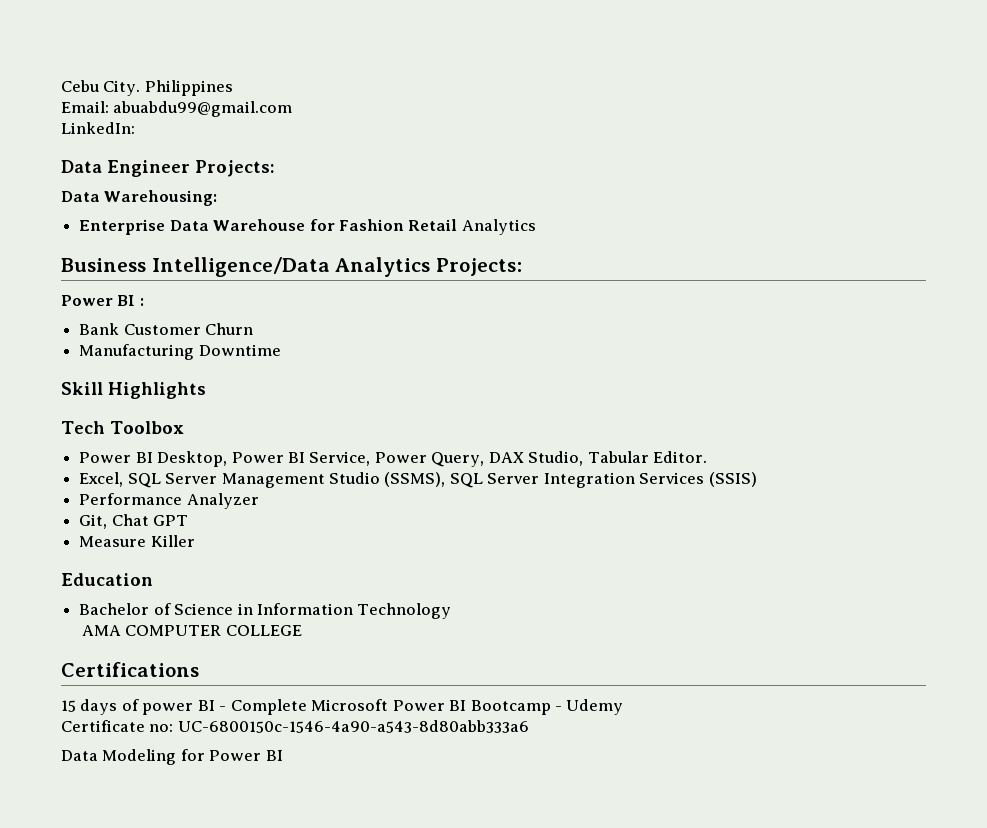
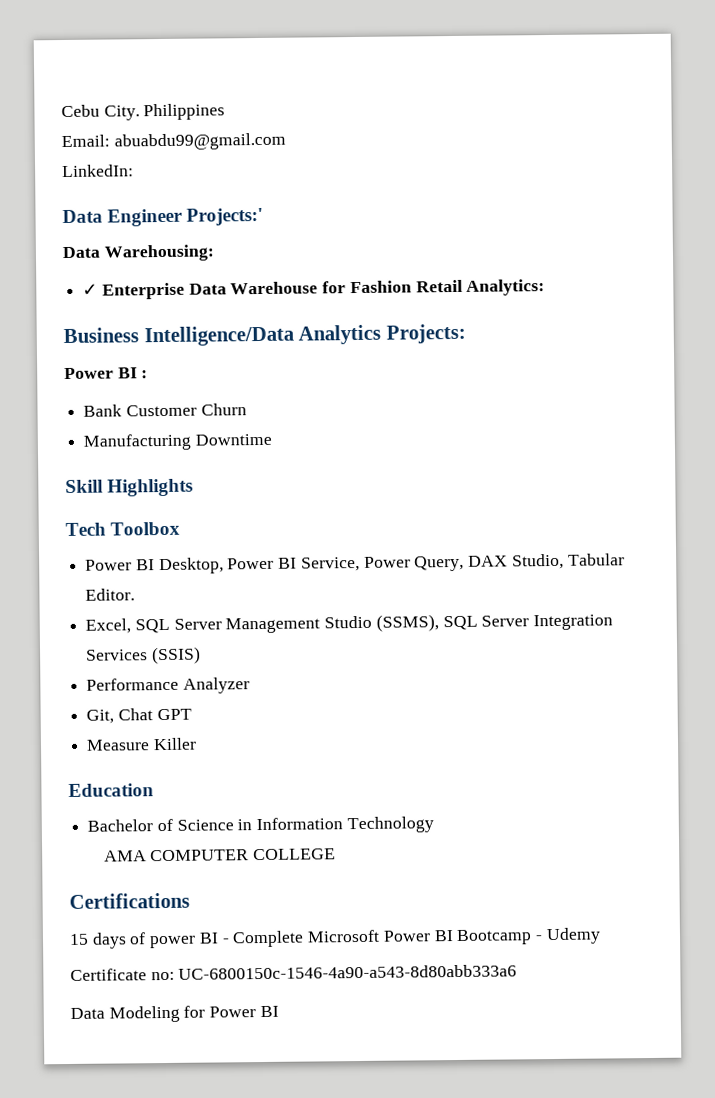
- Data Engineer Projects:
+ Data Engineer Projects:'
- Enterprise Data Warehouse for Fashion Retail Analytics
+ ✓ Enterprise Data Warehouse for Fashion Retail Analytics:

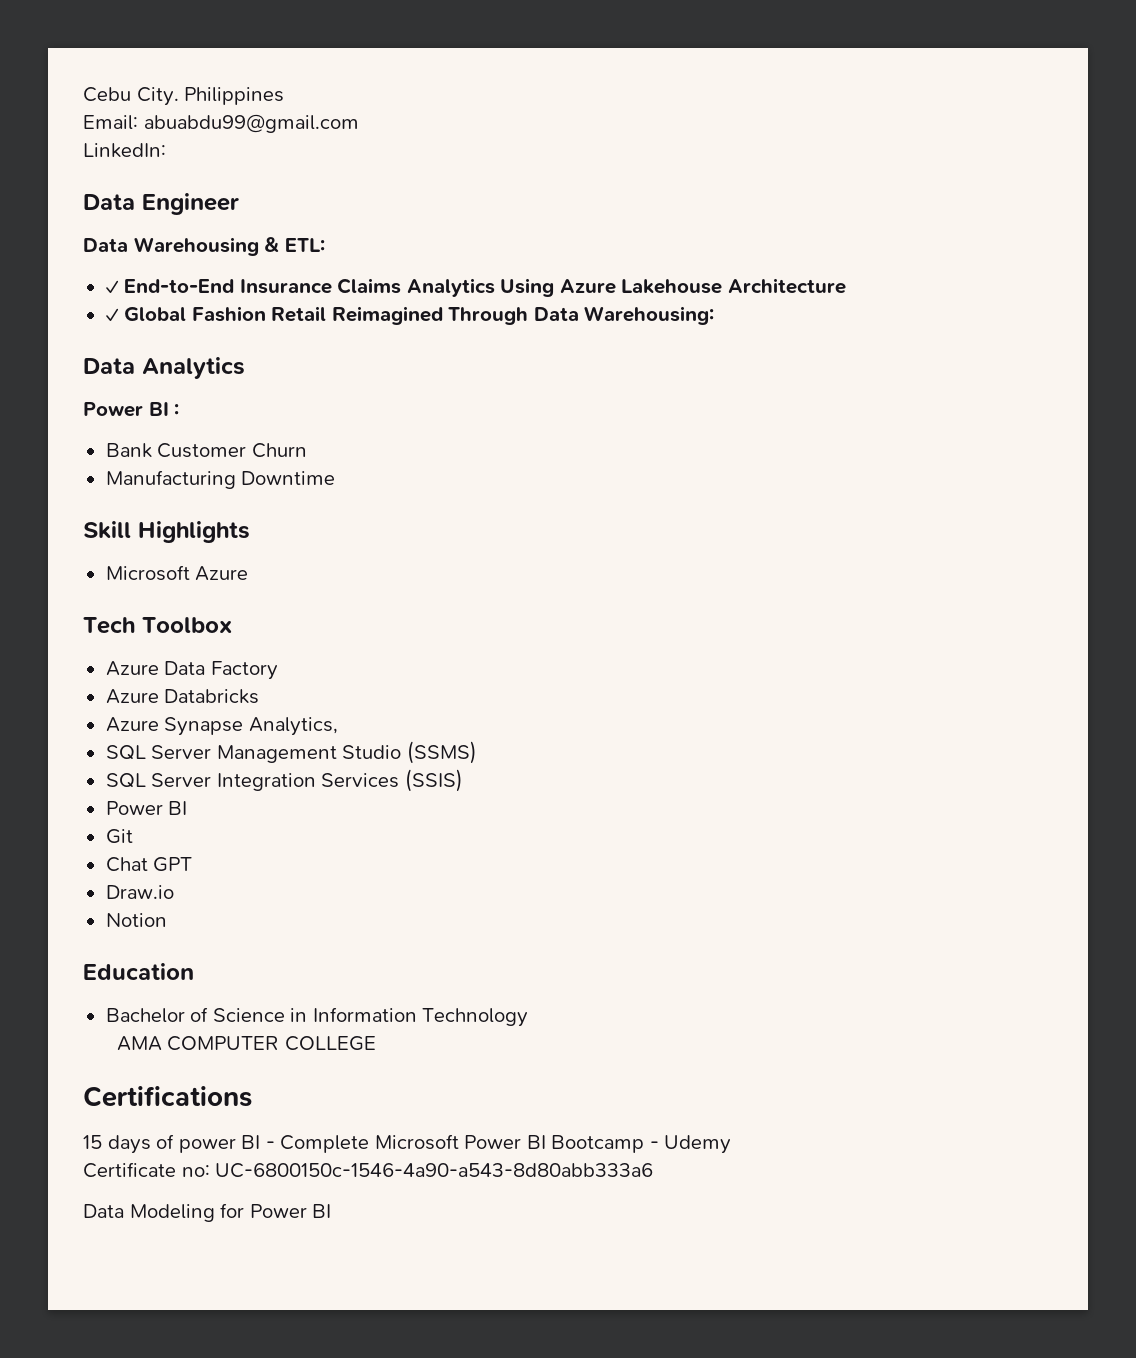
- Data Engineer Projects:'
- Data Warehousing:
- ✓ Enterprise Data Warehouse for Fashion Retail Analytics:
- Business Intelligence/Data Analytics Projects:
+ Data Engineer
+ Data Warehousing & ETL:
+ ✓ End-to-End Insurance Claims Analytics Using Azure Lakehouse Architecture
+ ✓ Global Fashion Retail Reimagined Through Data Warehousing:
+ Data Analytics
+ Microsoft Azure
- Power BI Desktop, Power BI Service, Power Query, DAX Studio, Tabular Editor.
- Excel, SQL Server Management Studio (SSMS), SQL Server Integration Services (SSIS)
- Performance Analyzer
- Git, Chat GPT
+ Azure Data Factory
+ Azure Databricks
+ Azure Synapse Analytics,
+ SQL Server Management Studio (SSMS)
+ SQL Server Integration Services (SSIS)
+ Power BI
+ Git
+ Chat GPT
- Measure Killer
+ Draw.io
+ Notion

